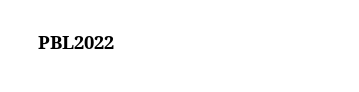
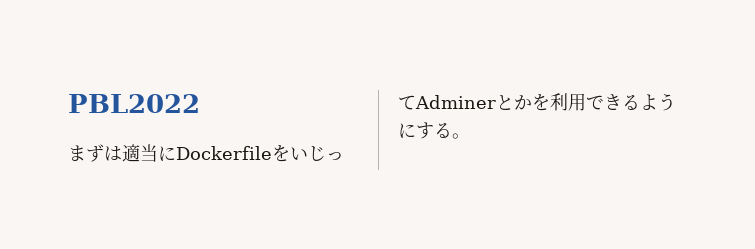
+ まずは適当にDockerfileをいじってAdminerとかを利用できるようにする。

